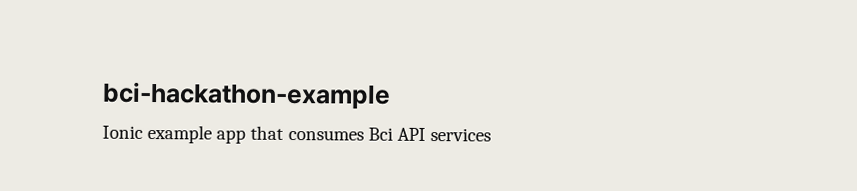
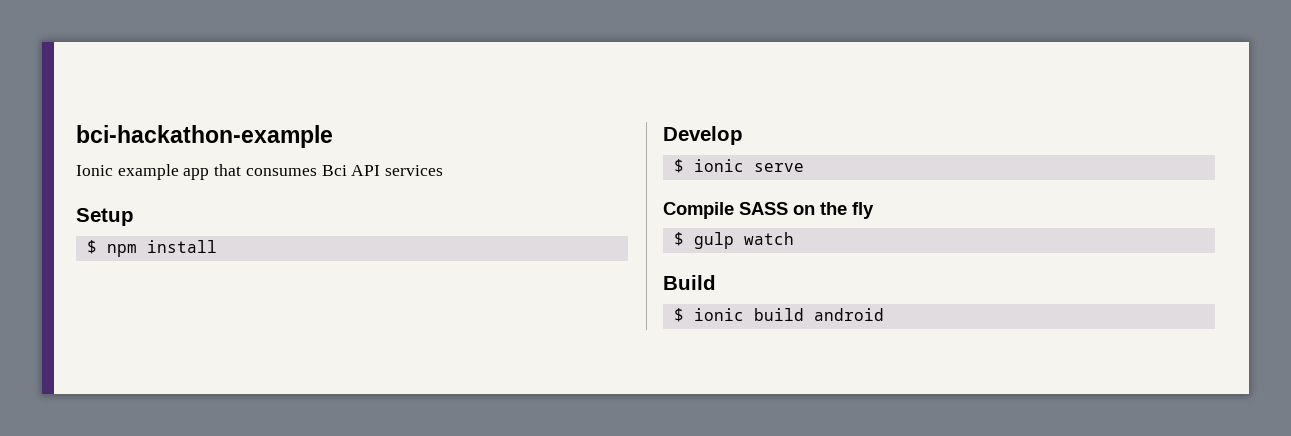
+ Setup
+ $ npm install
+ Develop
+ $ ionic serve
+ Compile SASS on the fly
+ $ gulp watch
+ Build
+ $ ionic build android

